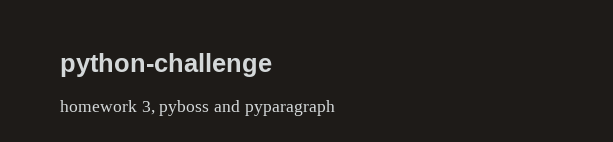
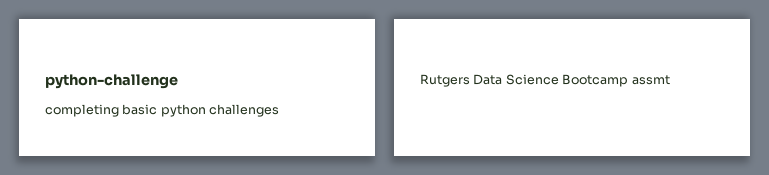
- homework 3, pyboss and pyparagraph
+ completing basic python challenges
+ Rutgers Data Science Bootcamp assmt

